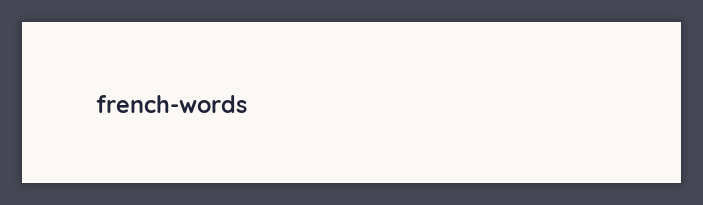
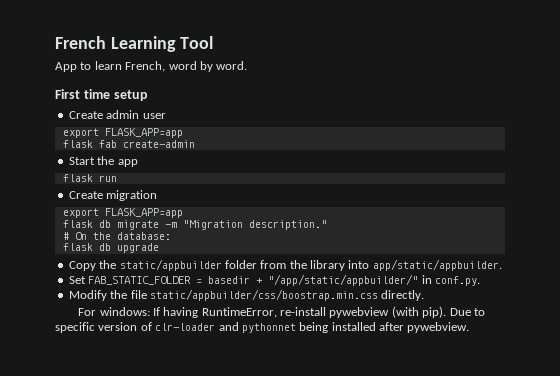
- french-words
+ French Learning Tool
+ App to learn French, word by word.
+ First time setup
+ Create admin user
+ export FLASK_APP=app
+ flask fab create-admin
+ Start the app
+ flask run
+ Create migration
+ export FLASK_APP=app
+ flask db migrate -m "Migration description."
+ # On the database:
+ flask db upgrade
+ Copy the static/appbuilder folder from the library into app/static/appbuilder.
+ Set FAB_STATIC_FOLDER = basedir + "/app/static/appbuilder/" in conf.py.
+ Modify the file static/appbuilder/css/boostrap.min.css directly.
+ For windows: If having RuntimeError, re-install pywebview (with pip). Due to specific version of clr-loader and pythonnet being installed after pywebview.

